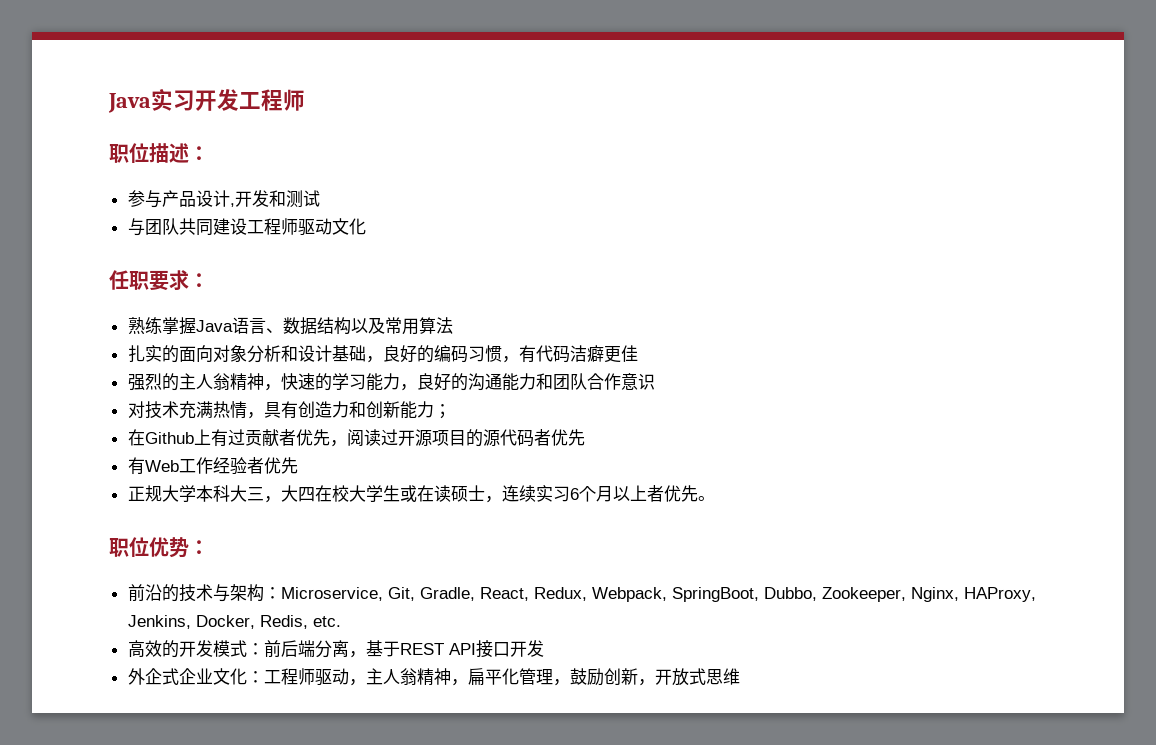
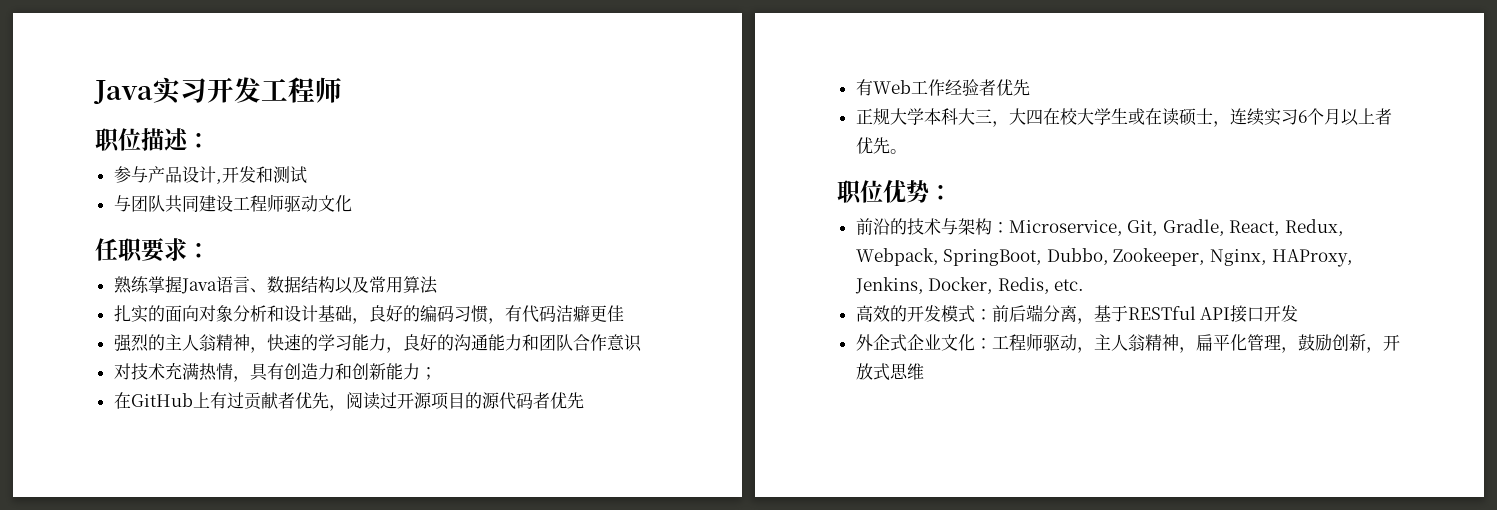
- 在Github上有过贡献者优先，阅读过开源项目的源代码者优先
+ 在GitHub上有过贡献者优先，阅读过开源项目的源代码者优先
- 高效的开发模式：前后端分离，基于REST API接口开发
+ 高效的开发模式：前后端分离，基于RESTful API接口开发

